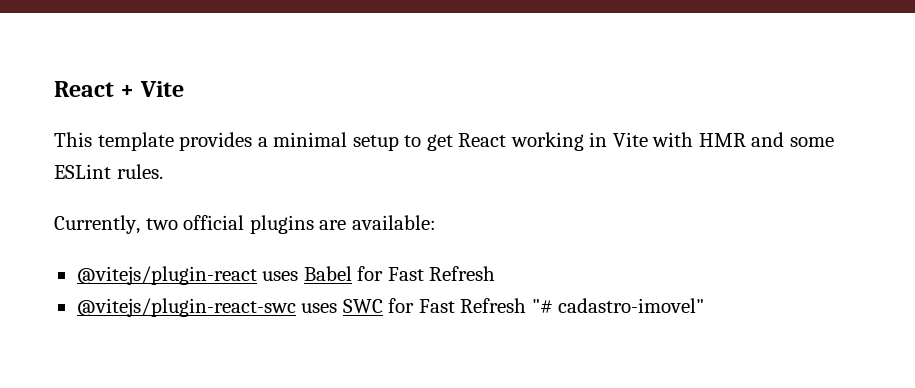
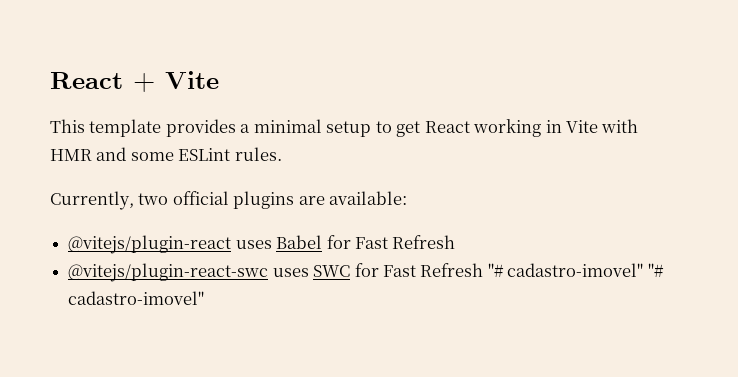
- @vitejs/plugin-react-swc uses SWC for Fast Refresh "# cadastro-imovel"
+ @vitejs/plugin-react-swc uses SWC for Fast Refresh "# cadastro-imovel" "# cadastro-imovel"

